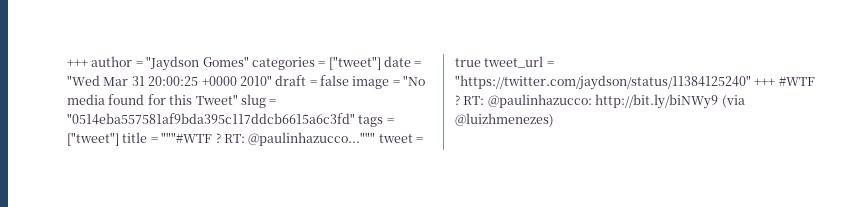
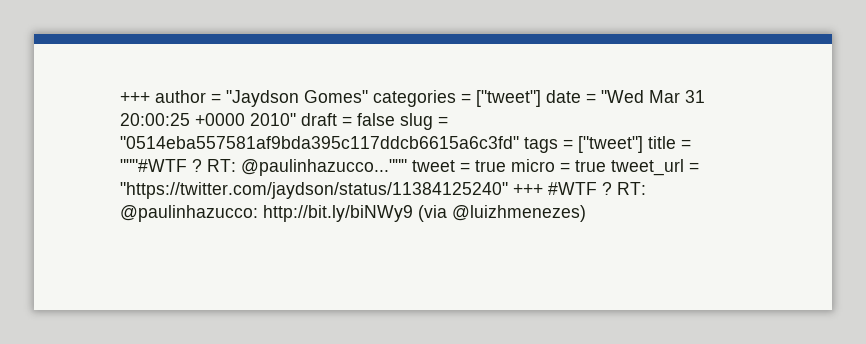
- +++ author = "Jaydson Gomes" categories = ["tweet"] date = "Wed Mar 31 20:00:25 +0000 2010" draft = false image = "No media found for this Tweet" slug = "0514eba557581af9bda395c117ddcb6615a6c3fd" tags = ["tweet"] title = """#WTF ?
+ +++ author = "Jaydson Gomes" categories = ["tweet"] date = "Wed Mar 31 20:00:25 +0000 2010" draft = false slug = "0514eba557581af9bda395c117ddcb6615a6c3fd" tags = ["tweet"] title = """#WTF ?
- RT: @paulinhazucco...""" tweet = true tweet_url = "https://twitter.com/jaydson/status/11384125240" +++ #WTF ?
+ RT: @paulinhazucco...""" tweet = true micro = true tweet_url = "https://twitter.com/jaydson/status/11384125240" +++ #WTF ?

